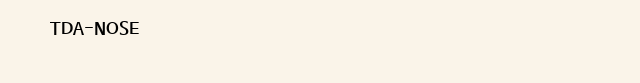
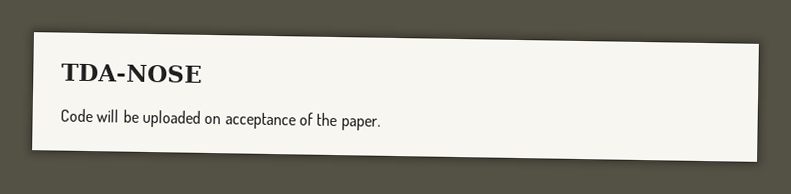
+ Code will be uploaded on acceptance of the paper.

